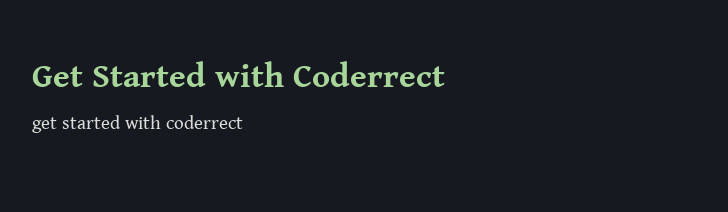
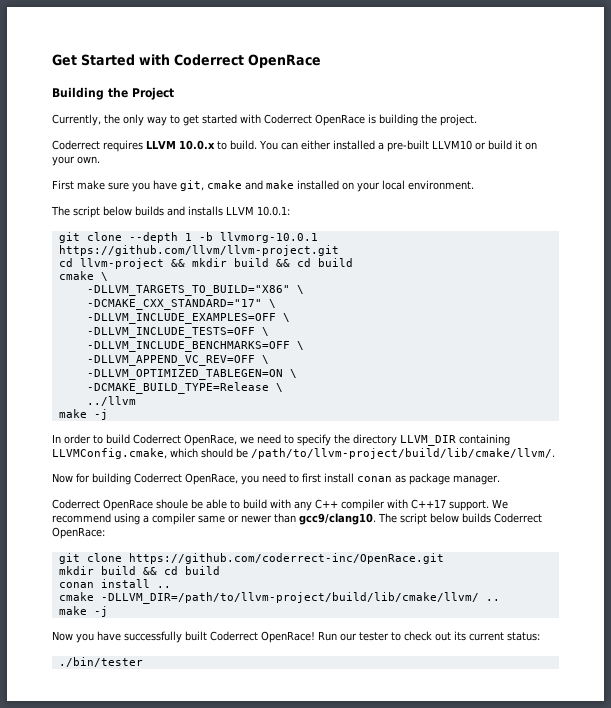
- Get Started with Coderrect
- get started with coderrect
+ Get Started with Coderrect OpenRace
+ Building the Project
+ Currently, the only way to get started with Coderrect OpenRace is building the project.
+ Coderrect requires LLVM 10.0.x to build. You can either installed a pre-built LLVM10 or build it on your own.
+ First make sure you have git, cmake and make installed on your local environment.
+ The script below builds and installs LLVM 10.0.1:
+ git clone --depth 1 -b llvmorg-10.0.1 https://github.com/llvm/llvm-project.git
+ cd llvm-project && mkdir build && cd build
+ cmake \
+ -DLLVM_TARGETS_TO_BUILD="X86" \
+ -DCMAKE_CXX_STANDARD="17" \
+ -DLLVM_INCLUDE_EXAMPLES=OFF \
+ -DLLVM_INCLUDE_TESTS=OFF \
+ -DLLVM_INCLUDE_BENCHMARKS=OFF \
+ -DLLVM_APPEND_VC_REV=OFF \
+ -DLLVM_OPTIMIZED_TABLEGEN=ON \
+ -DCMAKE_BUILD_TYPE=Release \
+ ../llvm
+ make -j
+ In order to build Coderrect OpenRace, we need to specify the directory LLVM_DIR containing LLVMConfig.cmake, which should be /path/to/llvm-project/build/lib/cmake/llvm/.
+ Now for building Coderrect OpenRace, you need to first install conan as package manager.
+ Coderrect OpenRace shoule be able to build with any C++ compiler with C++17 support. We recommend using a compiler same or newer than gcc9/clang10. The script below builds Coderrect OpenRace:
+ git clone https://github.com/coderrect-inc/OpenRace.git
+ mkdir build && cd build
+ conan install ..
+ cmake -DLLVM_DIR=/path/to/llvm-project/build/lib/cmake/llvm/ ..
+ make -j
+ Now you have successfully built Coderrect OpenRace! Run our tester to check out its current status:
+ ./bin/tester

